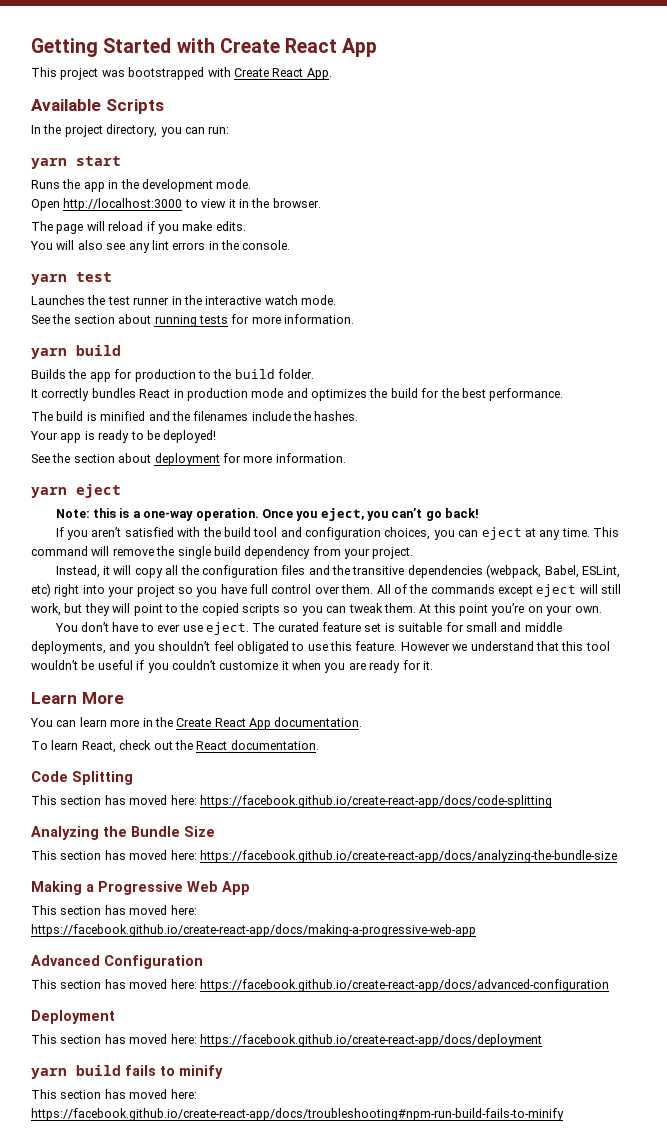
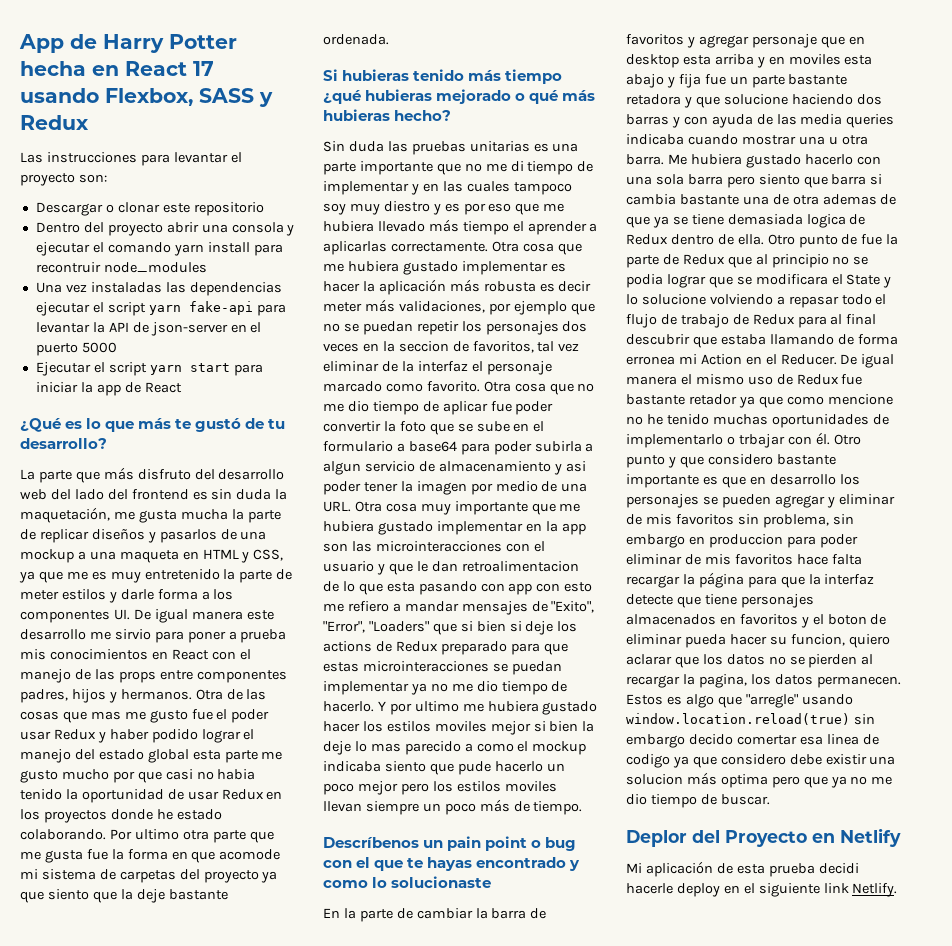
- Getting Started with Create React App
- This project was bootstrapped with Create React App.
- Available Scripts
- In the project directory, you can run:
- yarn start
- Runs the app in the development mode.
- Open http://localhost:3000 to view it in the browser.
- The page will reload if you make edits.
- You will also see any lint errors in the console.
- yarn test
- Launches the test runner in the interactive watch mode.
- See the section about running tests for more information.
- yarn build
- Builds the app for production to the build folder.
- It correctly bundles React in production mode and optimizes the build for the best performance.
- The build is minified and the filenames include the hashes.
- Your app is ready to be deployed!
- See the section about deployment for more information.
- yarn eject
- Note: this is a one-way operation. Once you eject, you can’t go back!
- If you aren’t satisfied with the build tool and configuration choices, you can eject at any time. This command will remove the single build dependency from your project.
- Instead, it will copy all the configuration files and the transitive dependencies (webpack, Babel, ESLint, etc) right into your project so you have full control over them. All of the commands except eject will still work, but they will point to the copied scripts so you can tweak them. At this point you’re on your own.
- You don’t have to ever use eject. The curated feature set is suitable for small and middle deployments, and you shouldn’t feel obligated to use this feature. However we understand that this tool wouldn’t be useful if you couldn’t customize it when you are ready for it.
- Learn More
- You can learn more in the Create React App documentation.
- To learn React, check out the React documentation.
- Code Splitting
- This section has moved here: https://facebook.github.io/create-react-app/docs/code-splitting
- Analyzing the Bundle Size
- This section has moved here: https://facebook.github.io/create-react-app/docs/analyzing-the-bundle-size
- Making a Progressive Web App
- This section has moved here: https://facebook.github.io/create-react-app/docs/making-a-progressive-web-app
- Advanced Configuration
- This section has moved here: https://facebook.github.io/create-react-app/docs/advanced-configuration
- Deployment
- This section has moved here: https://facebook.github.io/create-react-app/docs/deployment
- yarn build fails to minify
- This section has moved here: https://facebook.github.io/create-react-app/docs/troubleshooting#npm-run-build-fails-to-minify
+ App de Harry Potter hecha en React 17 usando Flexbox, SASS y Redux
+ Las instrucciones para levantar el proyecto son:
+ Descargar o clonar este repositorio
+ Dentro del proyecto abrir una consola y ejecutar el comando yarn install para recontruir node_modules
+ Una vez instaladas las dependencias ejecutar el script yarn fake-api para levantar la API de json-server en el puerto 5000
+ Ejecutar el script yarn start para iniciar la app de React
+ ¿Qué es lo que más te gustó de tu desarrollo?
+ La parte que más disfruto del desarrollo web del lado del frontend es sin duda la maquetación, me gusta mucha la parte de replicar diseños y pasarlos de una mockup a una maqueta en HTML y CSS, ya que me es muy entretenido la parte de meter estilos y darle forma a los componentes UI. De igual manera este desarrollo me sirvio para poner a prueba mis conocimientos en React con el manejo de las props entre componentes padres, hijos y hermanos. Otra de las cosas que mas me gusto fue el poder usar Redux y haber podido lograr el manejo del estado global esta parte me gusto mucho por que casi no habia tenido la oportunidad de usar Redux en los proyectos donde he estado colaborando. Por ultimo otra parte que me gusta fue la forma en que acomode mi sistema de carpetas del proyecto ya que siento que la deje bastante ordenada.
+ Si hubieras tenido más tiempo ¿qué hubieras mejorado o qué más hubieras hecho?
+ Sin duda las pruebas unitarias es una parte importante que no me di tiempo de implementar y en las cuales tampoco soy muy diestro y es por eso que me hubiera llevado más tiempo el aprender a aplicarlas correctamente. Otra cosa que me hubiera gustado implementar es hacer la aplicación más robusta es decir meter más validaciones, por ejemplo que no se puedan repetir los personajes dos veces en la seccion de favoritos, tal vez eliminar de la interfaz el personaje marcado como favorito. Otra cosa que no me dio tiempo de aplicar fue poder convertir la foto que se sube en el formulario a base64 para poder subirla a algun servicio de almacenamiento y asi poder tener la imagen por medio de una URL. Otra cosa muy importante que me hubiera gustado implementar en la app son las microinteracciones con el usuario y que le dan retroalimentacion de lo que esta pasando con app con esto me refiero a mandar mensajes de "Exito", "Error", "Loaders" que si bien si deje los actions de Redux preparado para que estas microinteracciones se puedan implementar ya no me dio tiempo de hacerlo. Y por ultimo me hubiera gustado hacer los estilos moviles mejor si bien la deje lo mas parecido a como el mockup indicaba siento que pude hacerlo un poco mejor pero los estilos moviles llevan siempre un poco más de tiempo.
+ Descríbenos un pain point o bug con el que te hayas encontrado y como lo solucionaste
+ En la parte de cambiar la barra de favoritos y agregar personaje que en desktop esta arriba y en moviles esta abajo y fija fue un parte bastante retadora y que solucione haciendo dos barras y con ayuda de las media queries indicaba cuando mostrar una u otra barra. Me hubiera gustado hacerlo con una sola barra pero siento que barra si cambia bastante una de otra ademas de que ya se tiene demasiada logica de Redux dentro de ella. Otro punto de fue la parte de Redux que al principio no se podia lograr que se modificara el State y lo solucione volviendo a repasar todo el flujo de trabajo de Redux para al final descubrir que estaba llamando de forma erronea mi Action en el Reducer. De igual manera el mismo uso de Redux fue bastante retador ya que como mencione no he tenido muchas oportunidades de implementarlo o trbajar con él. Otro punto y que considero bastante importante es que en desarrollo los personajes se pueden agregar y eliminar de mis favoritos sin problema, sin embargo en produccion para poder eliminar de mis favoritos hace falta recargar la página para que la interfaz detecte que tiene personajes almacenados en favoritos y el boton de eliminar pueda hacer su funcion, quiero aclarar que los datos no se pierden al recargar la pagina, los datos permanecen. Estos es algo que "arregle" usando window.location.reload(true) sin embargo decido comertar esa linea de codigo ya que considero debe existir una solucion más optima pero que ya no me dio tiempo de buscar.
+ Deplor del Proyecto en Netlify
+ Mi aplicación de esta prueba decidi hacerle deploy en el siguiente link Netlify.

